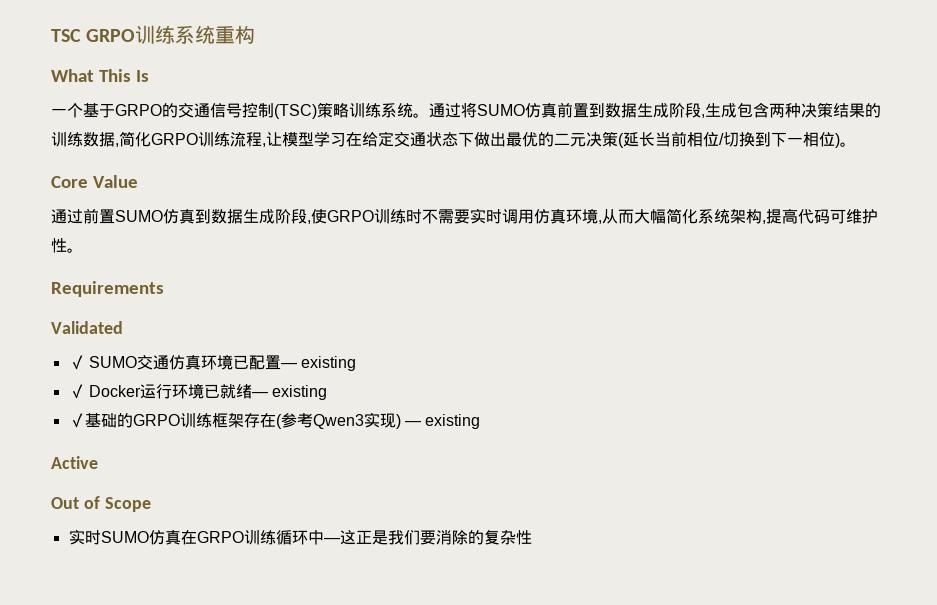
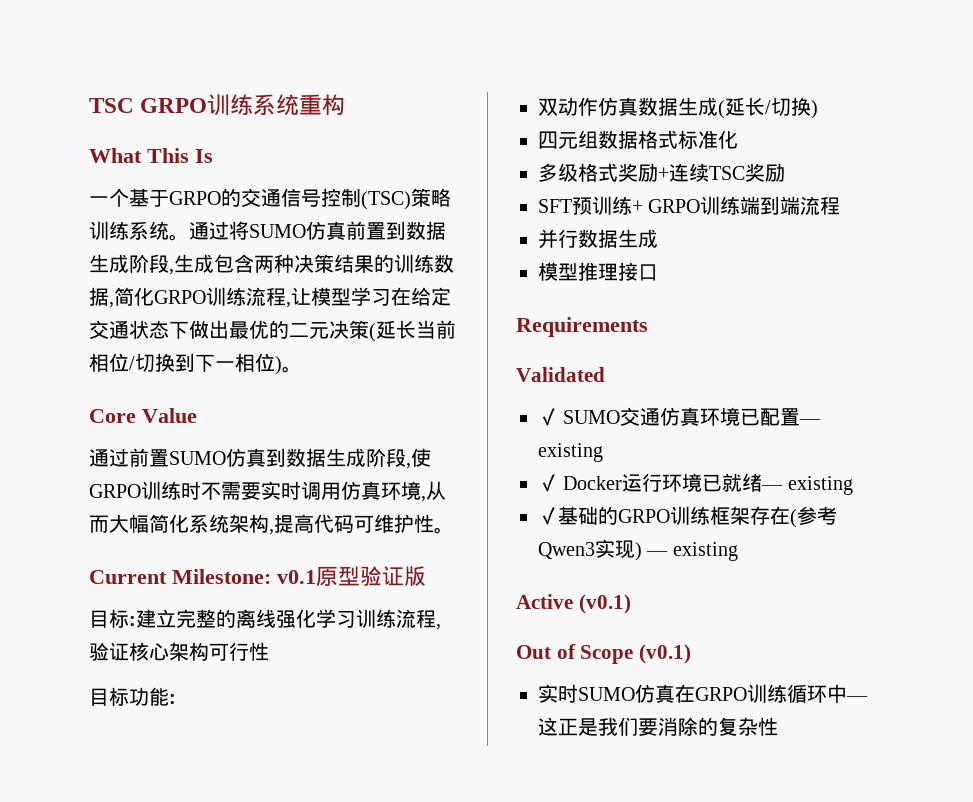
+ Current Milestone: v0.1原型验证版
+ 目标:建立完整的离线强化学习训练流程,验证核心架构可行性
+ 目标功能:
+ 双动作仿真数据生成(延长/切换)
+ 四元组数据格式标准化
+ 多级格式奖励+连续TSC奖励
+ SFT预训练+ GRPO训练端到端流程
+ 并行数据生成
+ 模型推理接口
- Active
+ Active (v0.1)
- Out of Scope
+ Out of Scope (v0.1)

